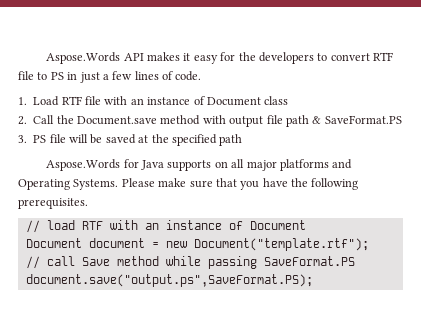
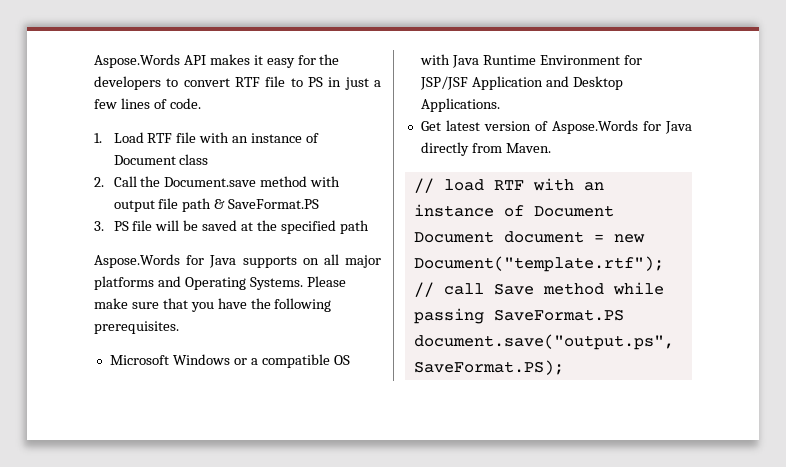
+ Microsoft Windows or a compatible OS with Java Runtime Environment for JSP/JSF Application and Desktop Applications.
+ Get latest version of Aspose.Words for Java directly from Maven.

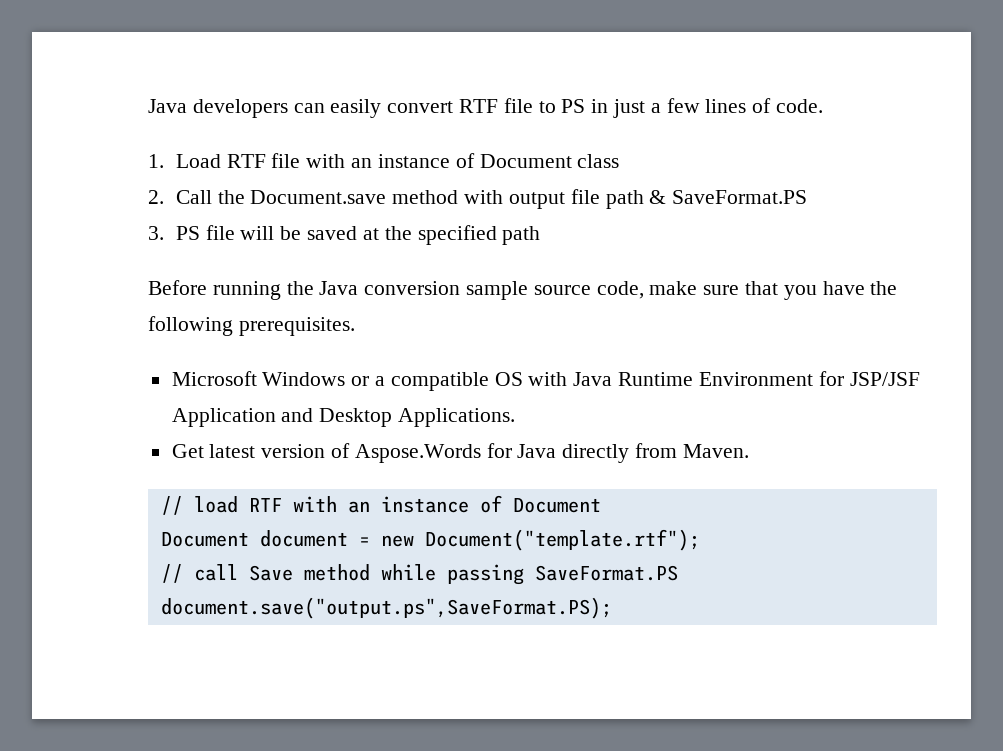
- Aspose.Words API makes it easy for the developers to convert RTF file to PS in just a few lines of code.
+ Java developers can easily convert RTF file to PS in just a few lines of code.
- Aspose.Words for Java supports on all major platforms and Operating Systems. Please make sure that you have the following prerequisites.
+ Before running the Java conversion sample source code, make sure that you have the following prerequisites.

